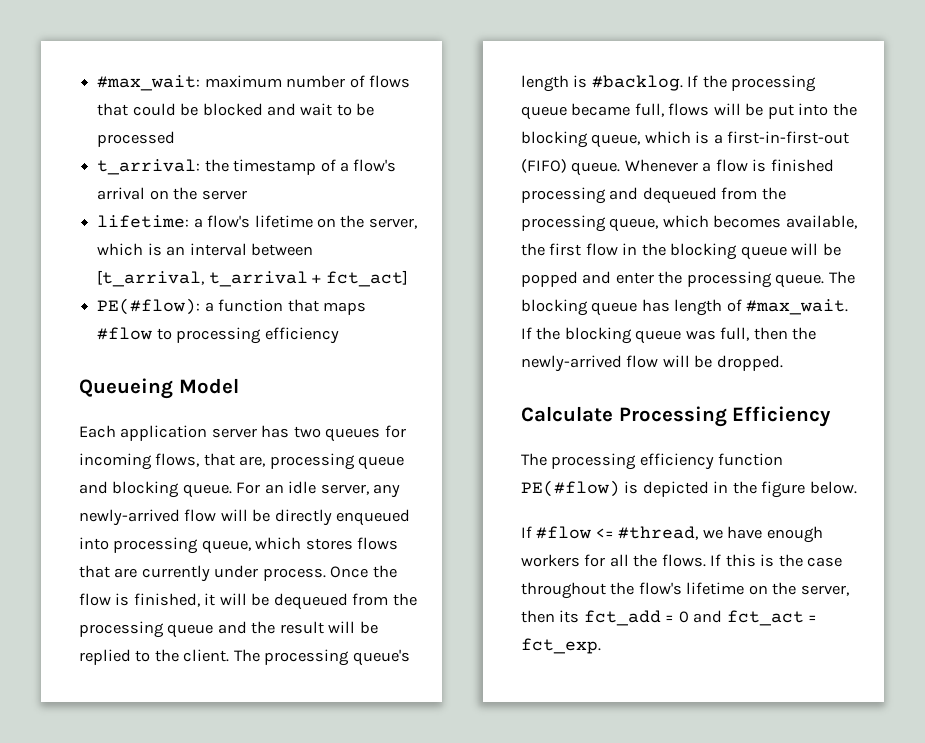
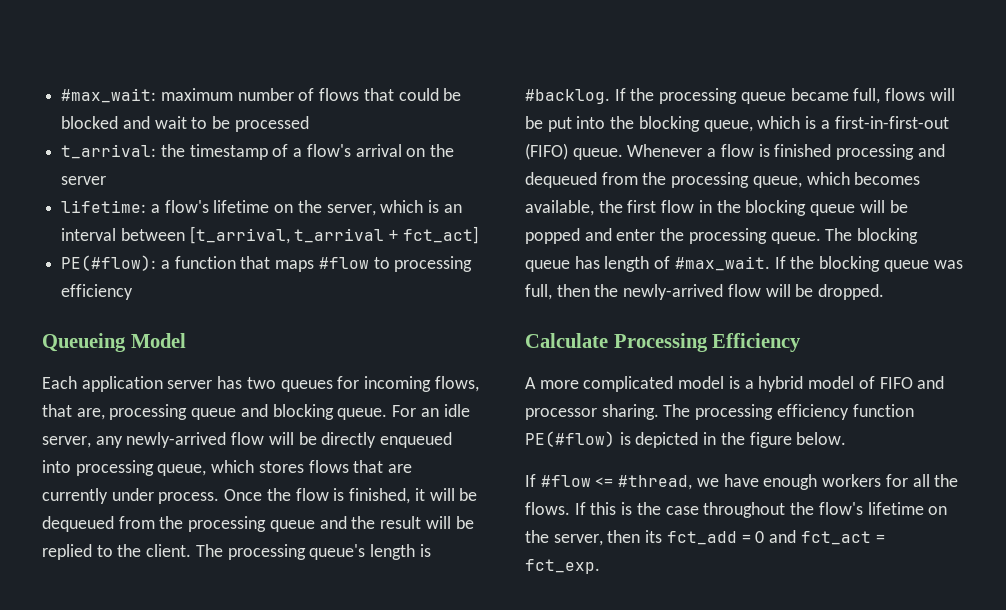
+ A more complicated model is a hybrid model of FIFO and processor sharing.

